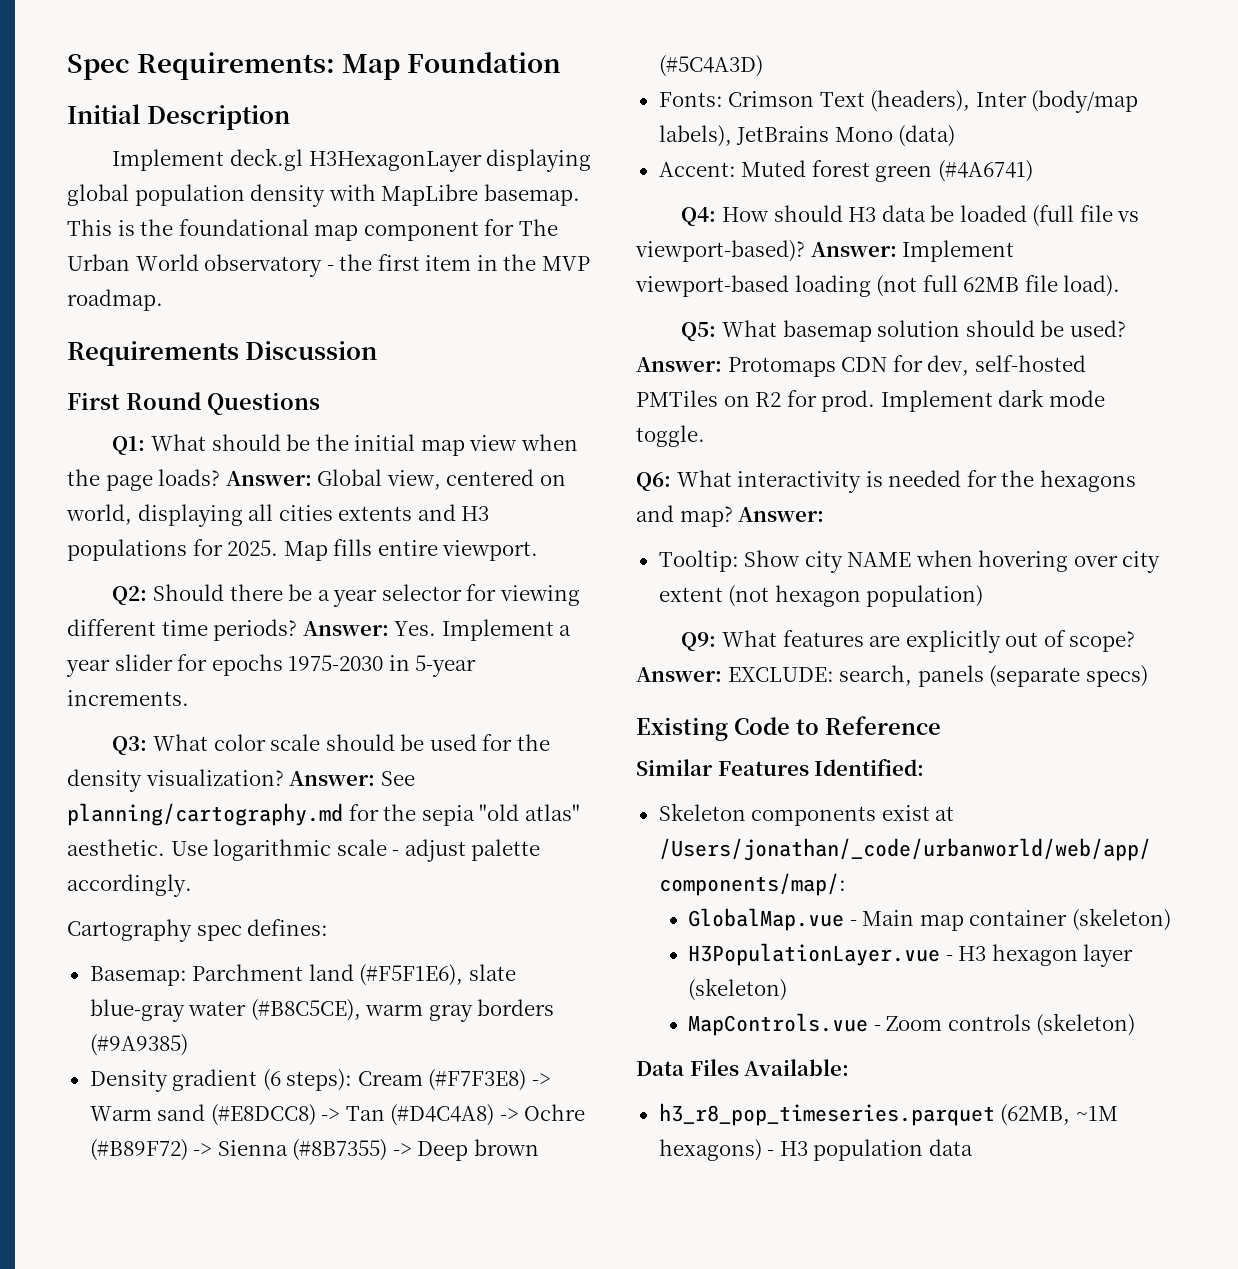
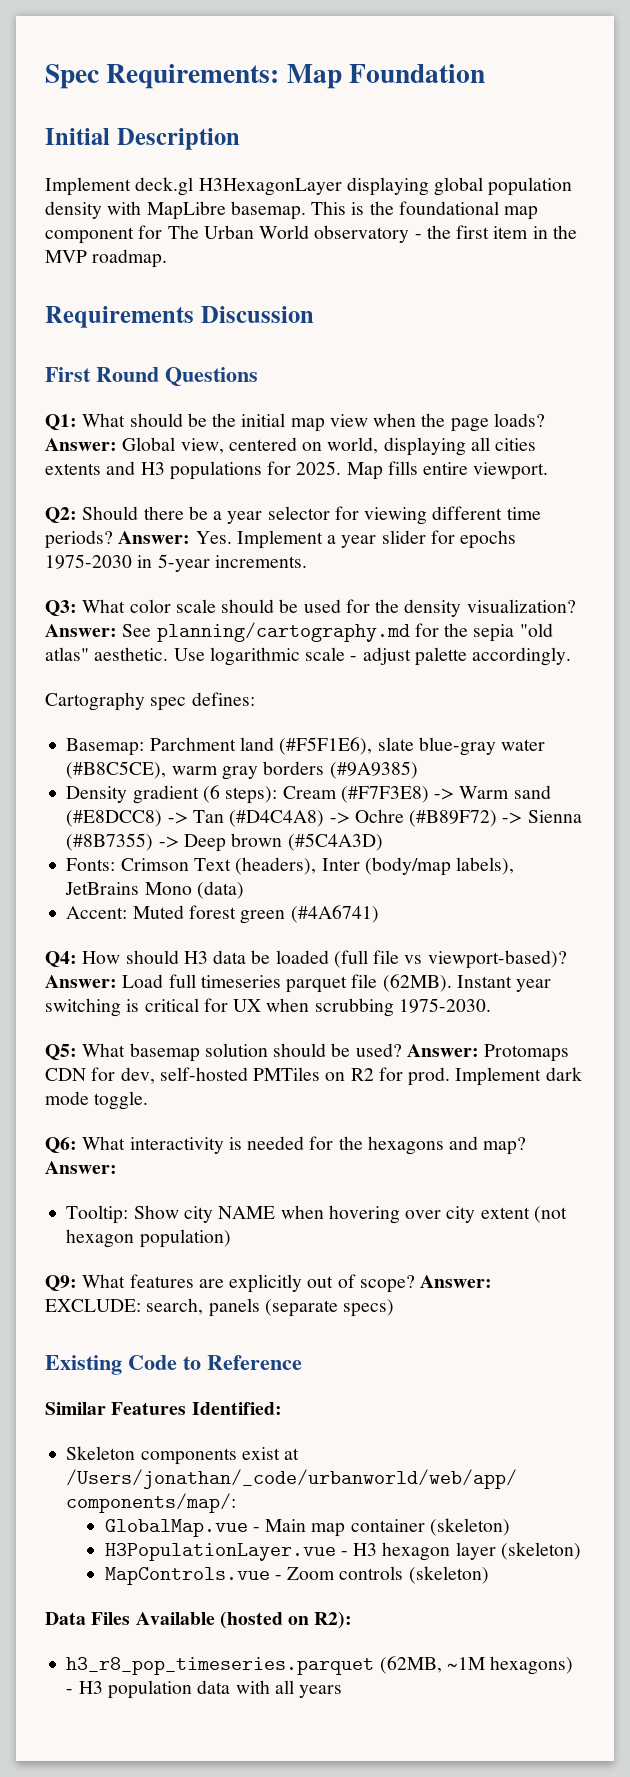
- Answer: Implement viewport-based loading (not full 62MB file load).
+ Answer: Load full timeseries parquet file (62MB). Instant year switching is critical for UX when scrubbing 1975-2030.
- Data Files Available:
+ Data Files Available (hosted on R2):
- h3_r8_pop_timeseries.parquet (62MB, ~1M hexagons) - H3 population data
+ h3_r8_pop_timeseries.parquet (62MB, ~1M hexagons) - H3 population data with all years

